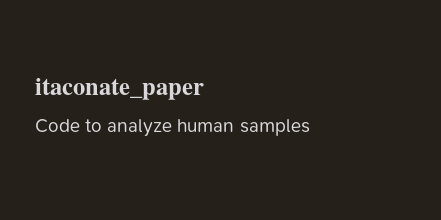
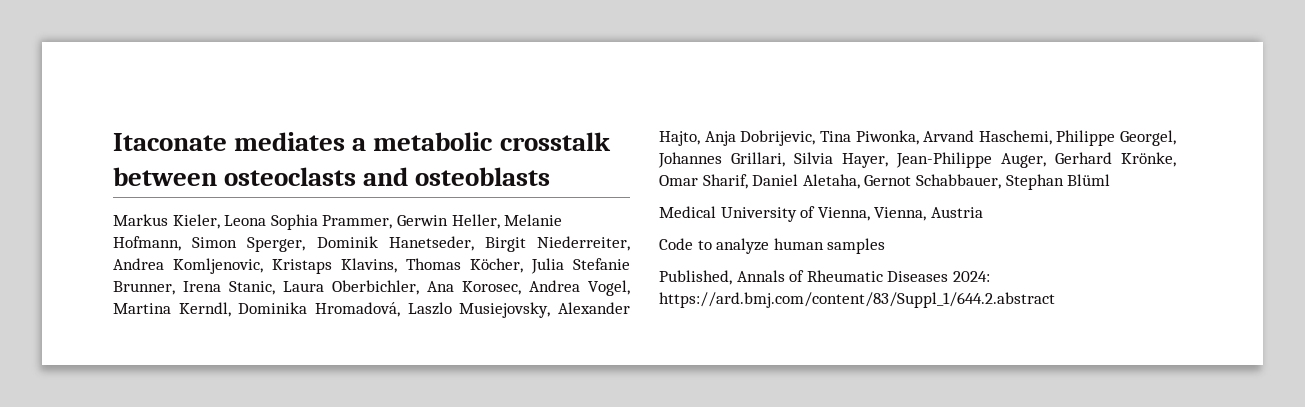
- itaconate_paper
+ Itaconate mediates a metabolic crosstalk between osteoclasts and osteoblasts
+ Markus Kieler, Leona Sophia Prammer, Gerwin Heller, Melanie Hofmann, Simon Sperger, Dominik Hanetseder, Birgit Niederreiter, Andrea Komljenovic, Kristaps Klavins, Thomas Köcher, Julia Stefanie Brunner, Irena Stanic, Laura Oberbichler, Ana Korosec, Andrea Vogel, Martina Kerndl, Dominika Hromadová, Laszlo Musiejovsky, Alexander Hajto, Anja Dobrijevic, Tina Piwonka, Arvand Haschemi, Philippe Georgel, Johannes Grillari, Silvia Hayer, Jean-Philippe Auger, Gerhard Krönke, Omar Sharif, Daniel Aletaha, Gernot Schabbauer, Stephan Blüml
+ Medical University of Vienna, Vienna, Austria
+ Published, Annals of Rheumatic Diseases 2024: https://ard.bmj.com/content/83/Suppl_1/644.2.abstract

